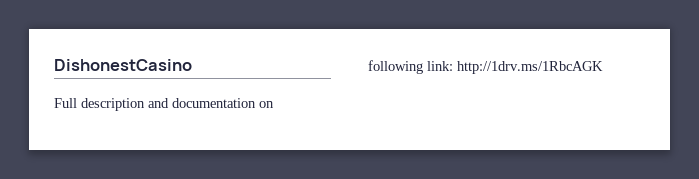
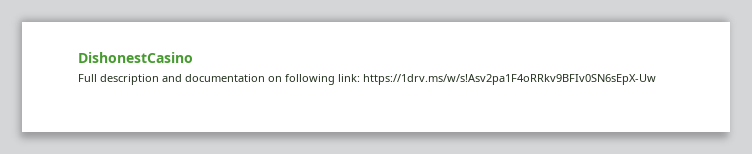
- Full description and documentation on following link: http://1drv.ms/1RbcAGK
+ Full description and documentation on following link: https://1drv.ms/w/s!Asv2pa1F4oRRkv9BFIv0SN6sEpX-Uw

